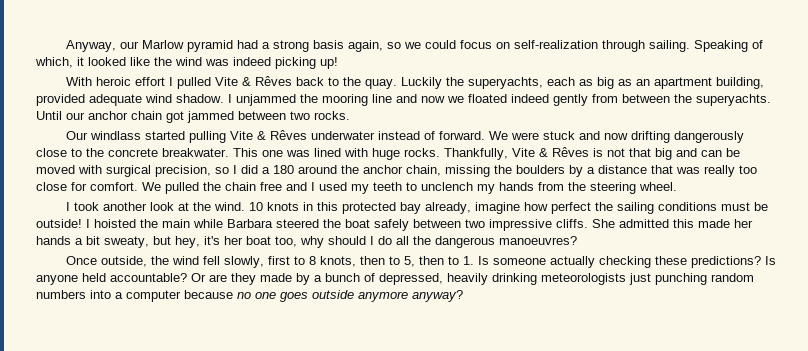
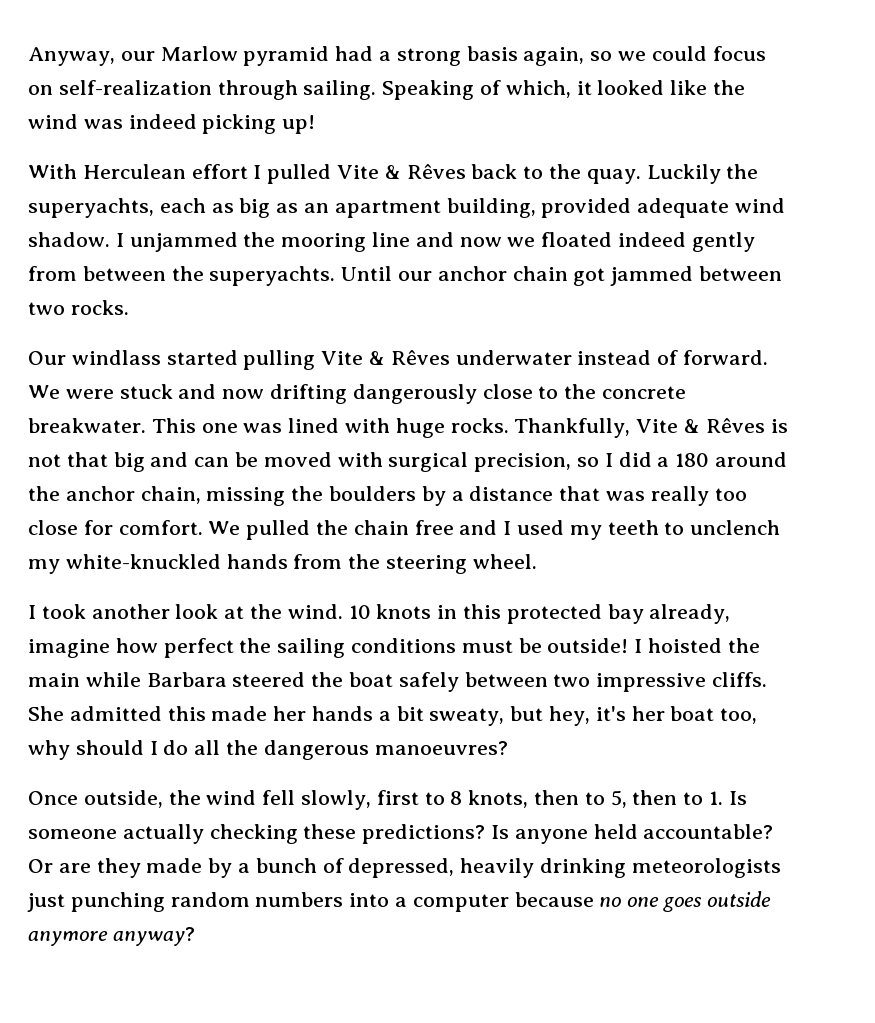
- With heroic effort I pulled Vite & Rêves back to the quay.
+ With Herculean effort I pulled Vite & Rêves back to the quay.
- We pulled the chain free and I used my teeth to unclench my hands from the steering wheel.
+ We pulled the chain free and I used my teeth to unclench my white-knuckled hands from the steering wheel.

